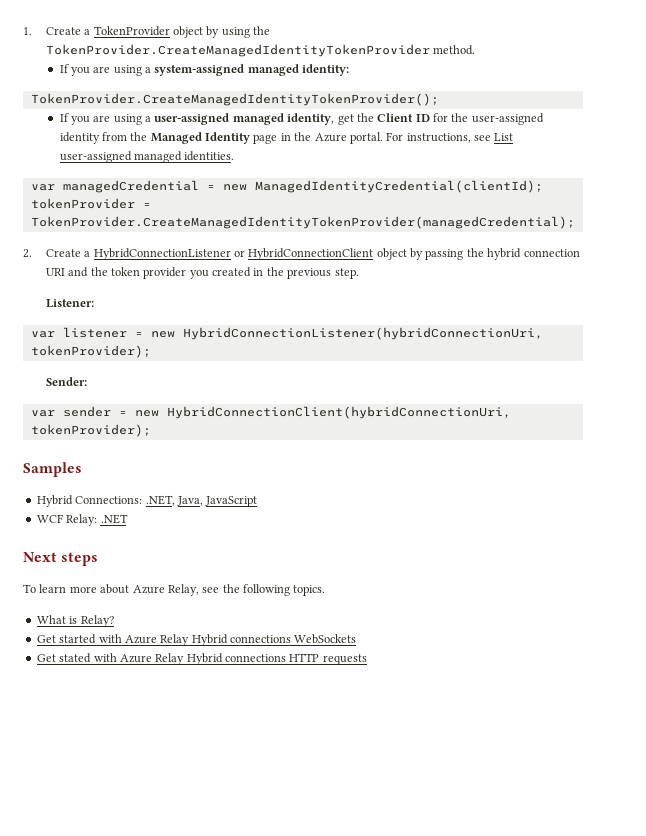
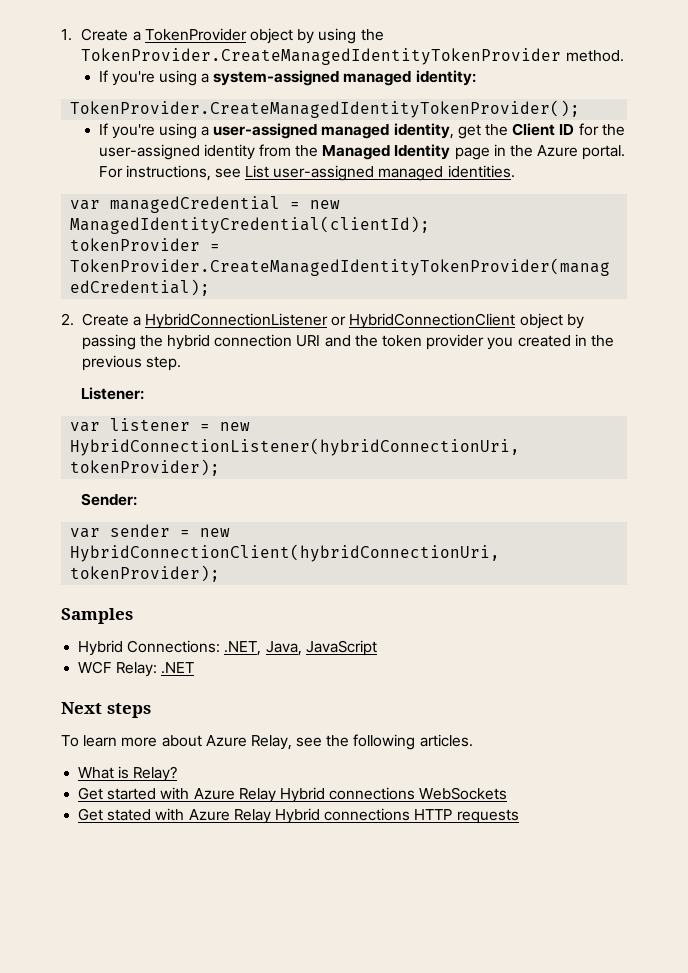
- If you are using a system-assigned managed identity:
+ If you're using a system-assigned managed identity:
- If you are using a user-assigned managed identity, get the Client ID for the user-assigned identity from the Managed Identity page in the Azure portal.
+ If you're using a user-assigned managed identity, get the Client ID for the user-assigned identity from the Managed Identity page in the Azure portal.
- To learn more about Azure Relay, see the following topics.
+ To learn more about Azure Relay, see the following articles.

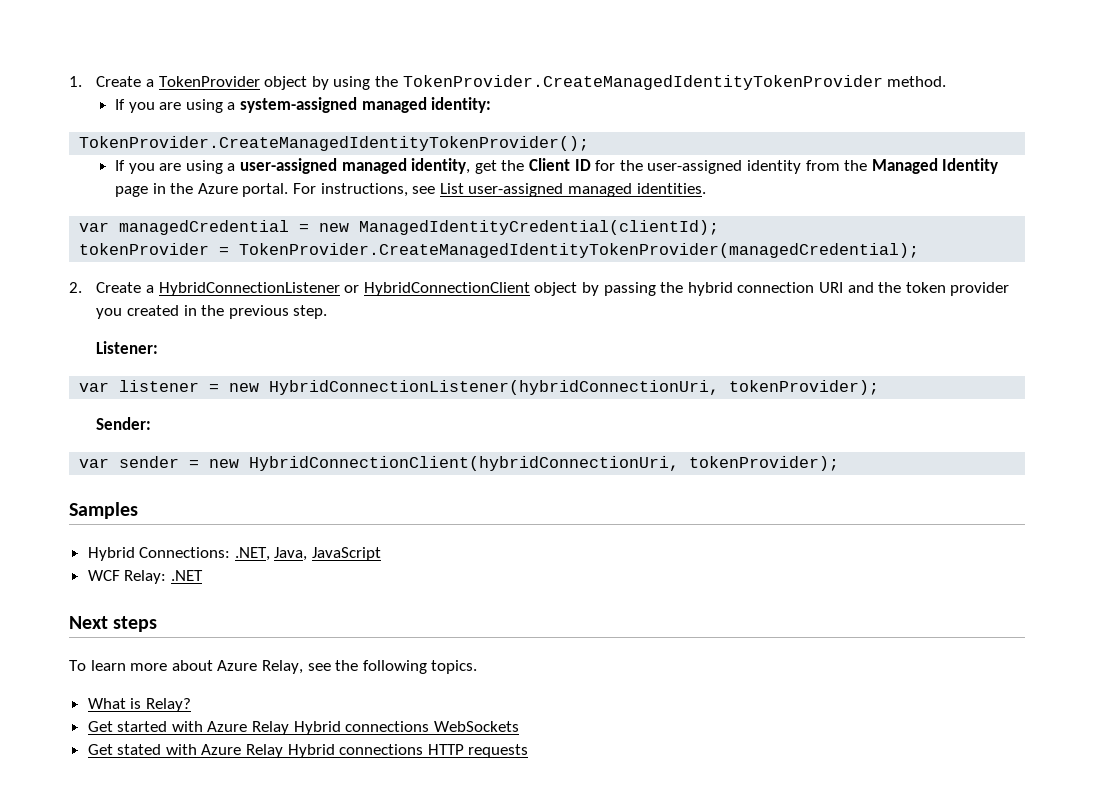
- If you're using a system-assigned managed identity:
+ If you are using a system-assigned managed identity:
- If you're using a user-assigned managed identity, get the Client ID for the user-assigned identity from the Managed Identity page in the Azure portal.
+ If you are using a user-assigned managed identity, get the Client ID for the user-assigned identity from the Managed Identity page in the Azure portal.
- To learn more about Azure Relay, see the following articles.
+ To learn more about Azure Relay, see the following topics.

